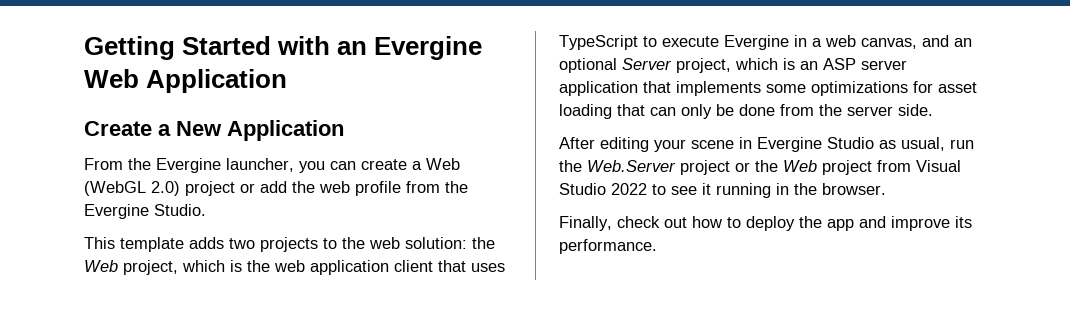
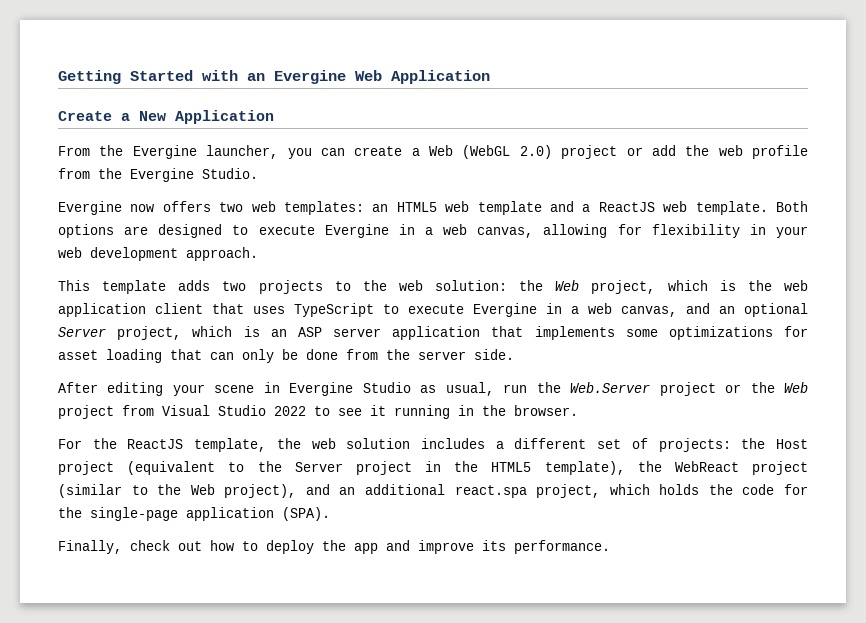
+ Evergine now offers two web templates: an HTML5 web template and a ReactJS web template. Both options are designed to execute Evergine in a web canvas, allowing for flexibility in your web development approach.
+ For the ReactJS template, the web solution includes a different set of projects: the Host project (equivalent to the Server project in the HTML5 template), the WebReact project (similar to the Web project), and an additional react.spa project, which holds the code for the single-page application (SPA).

